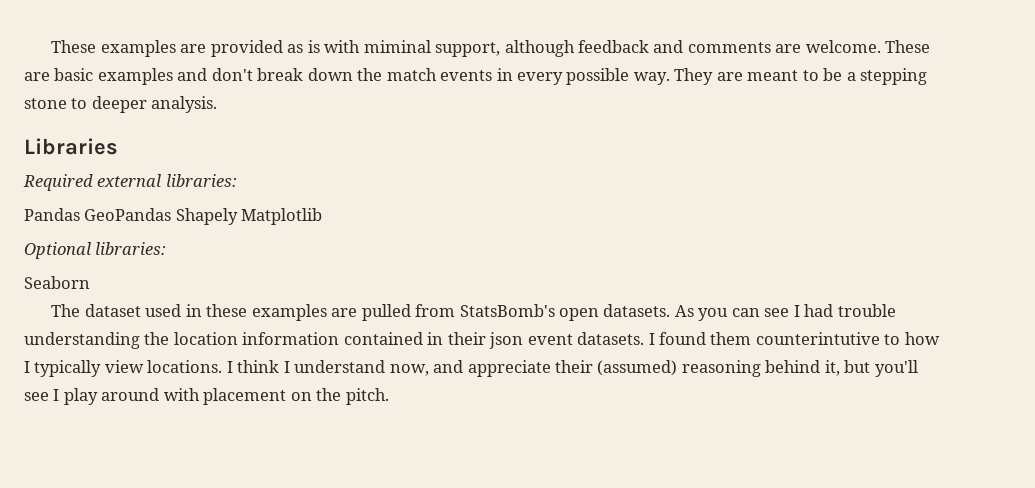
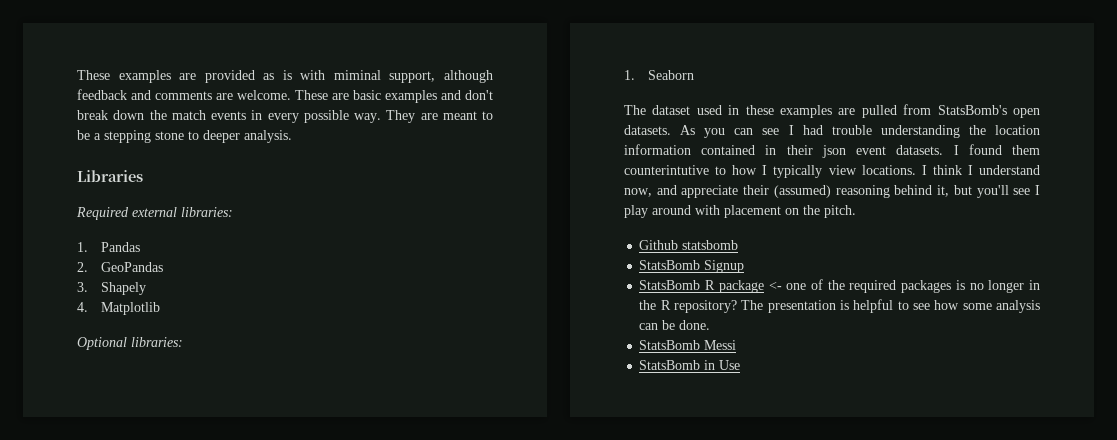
- Pandas GeoPandas Shapely Matplotlib
+ 1. Pandas
+ 2. GeoPandas
+ 3. Shapely
+ 4. Matplotlib
- Seaborn
+ 1. Seaborn
+ Github statsbomb
+ StatsBomb Signup
+ StatsBomb R package <- one of the required packages is no longer in the R repository? The presentation is helpful to see how some analysis can be done.
+ StatsBomb Messi
+ StatsBomb in Use

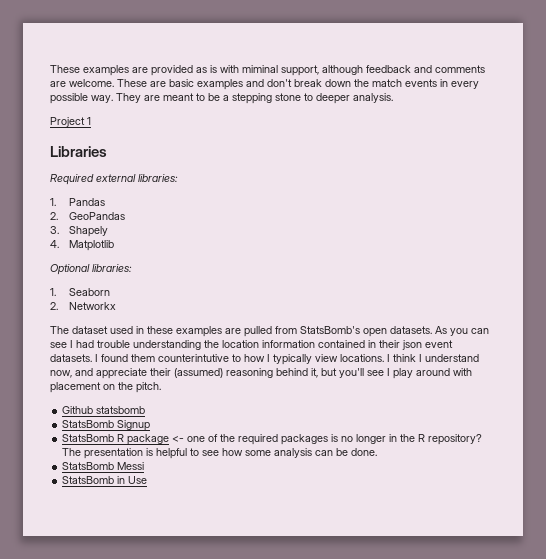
+ Project 1
+ 2. Networkx

